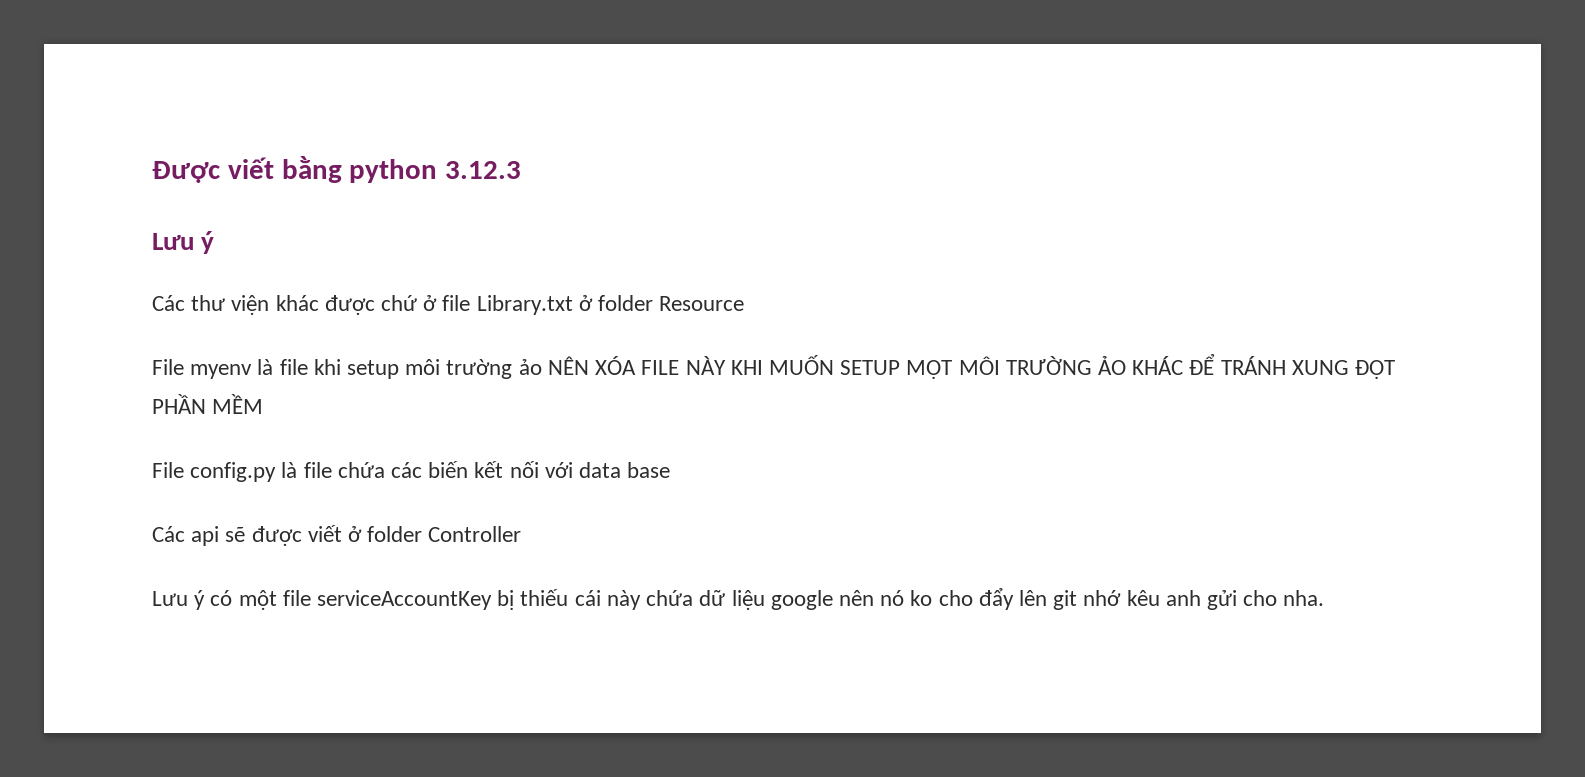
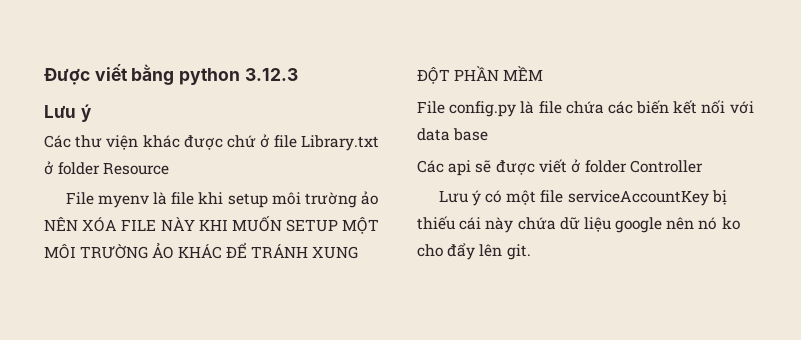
- Lưu ý có một file serviceAccountKey bị thiếu cái này chứa dữ liệu google nên nó ko cho đẩy lên git nhớ kêu anh gửi cho nha.
+ Lưu ý có một file serviceAccountKey bị thiếu cái này chứa dữ liệu google nên nó ko cho đẩy lên git.

